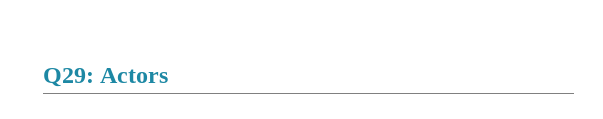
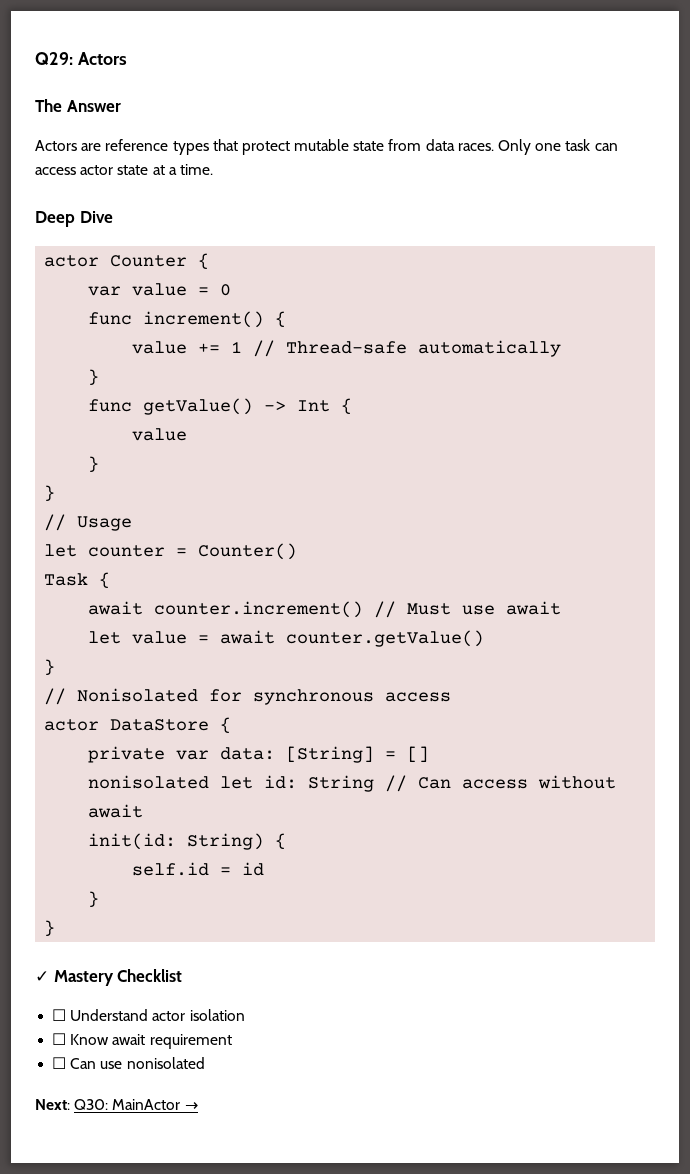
+ The Answer
+ Actors are reference types that protect mutable state from data races. Only one task can access actor state at a time.
+ Deep Dive
+ actor Counter {
+ var value = 0
+ func increment() {
+ value += 1 // Thread-safe automatically
+ }
+ func getValue() -> Int {
+ value
+ }
+ }
+ // Usage
+ let counter = Counter()
+ Task {
+ await counter.increment() // Must use await
+ let value = await counter.getValue()
+ }
+ // Nonisolated for synchronous access
+ actor DataStore {
+ private var data: [String] = []
+ nonisolated let id: String // Can access without await
+ init(id: String) {
+ self.id = id
+ }
+ }
+ ✓ Mastery Checklist
+ ☐ Understand actor isolation
+ ☐ Know await requirement
+ ☐ Can use nonisolated
+ Next: Q30: MainActor →

